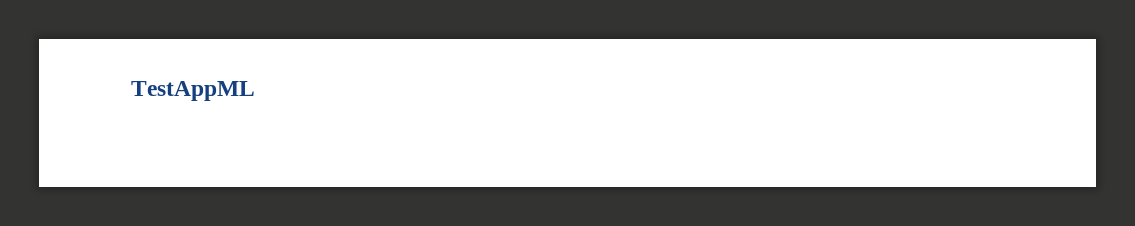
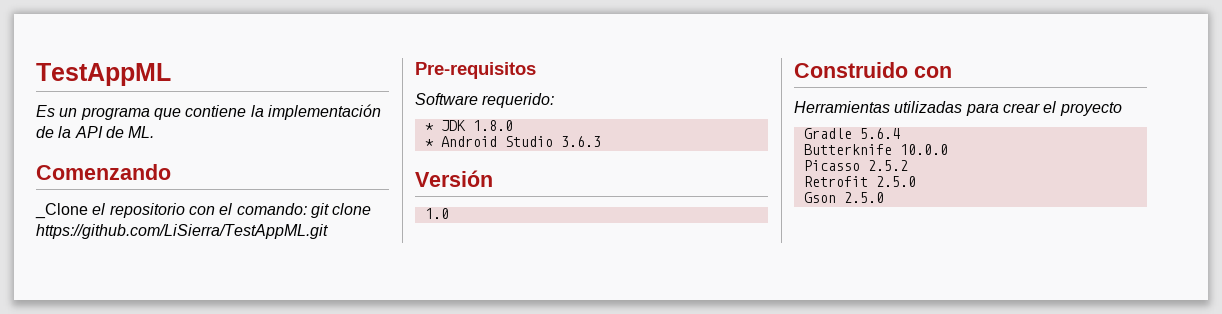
+ Es un programa que contiene la implementación de la API de ML.
+ Comenzando
+ _Clone el repositorio con el comando: git clone https://github.com/LiSierra/TestAppML.git
+ Pre-requisitos
+ Software requerido:
+ * JDK 1.8.0
+ * Android Studio 3.6.3
+ Versión
+ 1.0
+ Construido con
+ Herramientas utilizadas para crear el proyecto
+ Gradle 5.6.4
+ Butterknife 10.0.0
+ Picasso 2.5.2
+ Retrofit 2.5.0
+ Gson 2.5.0

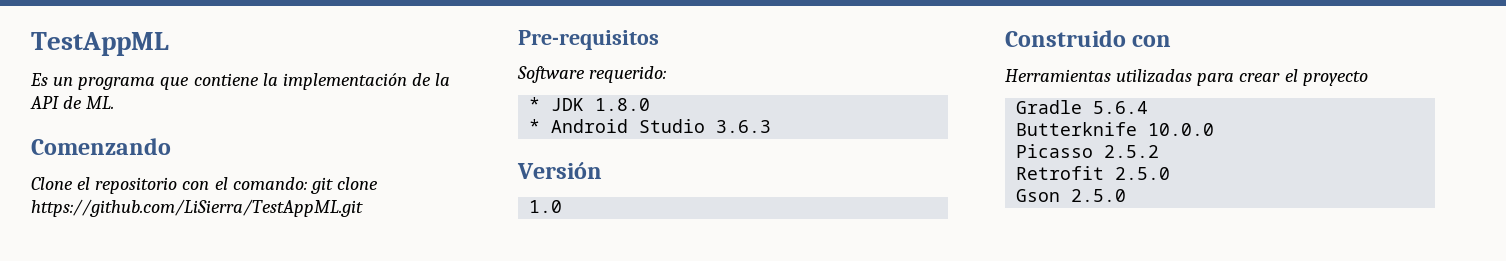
- _Clone el repositorio con el comando: git clone https://github.com/LiSierra/TestAppML.git
+ Clone el repositorio con el comando: git clone https://github.com/LiSierra/TestAppML.git

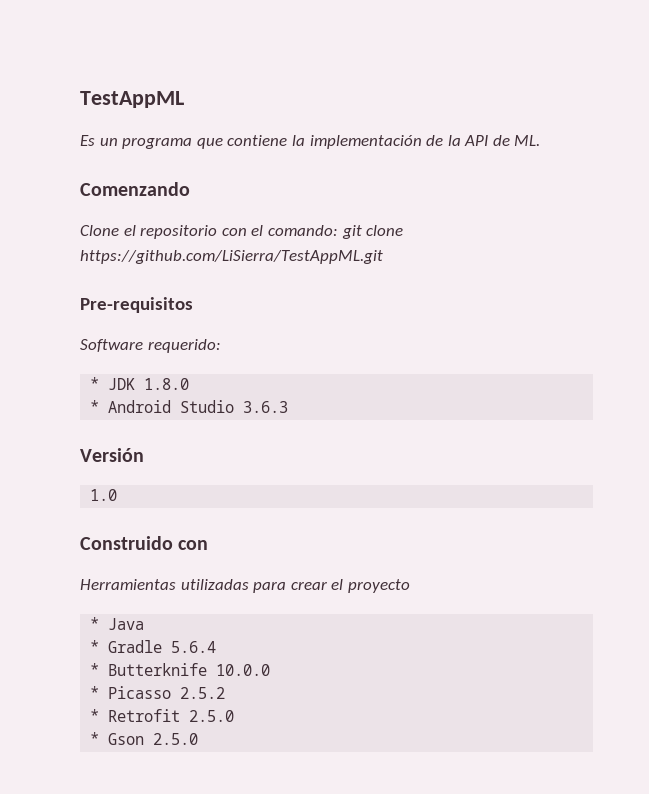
- Gradle 5.6.4
+ * Java
+ * Gradle 5.6.4
- Butterknife 10.0.0
+ * Butterknife 10.0.0
- Picasso 2.5.2
+ * Picasso 2.5.2
- Retrofit 2.5.0
+ * Retrofit 2.5.0
- Gson 2.5.0
+ * Gson 2.5.0

